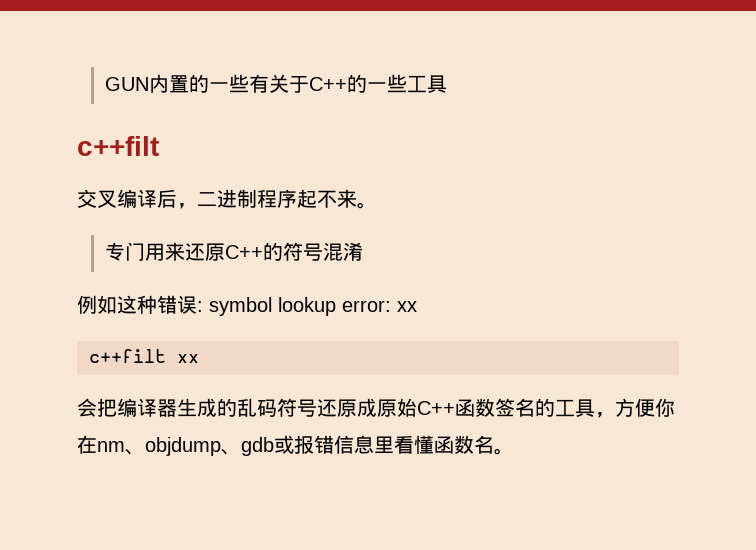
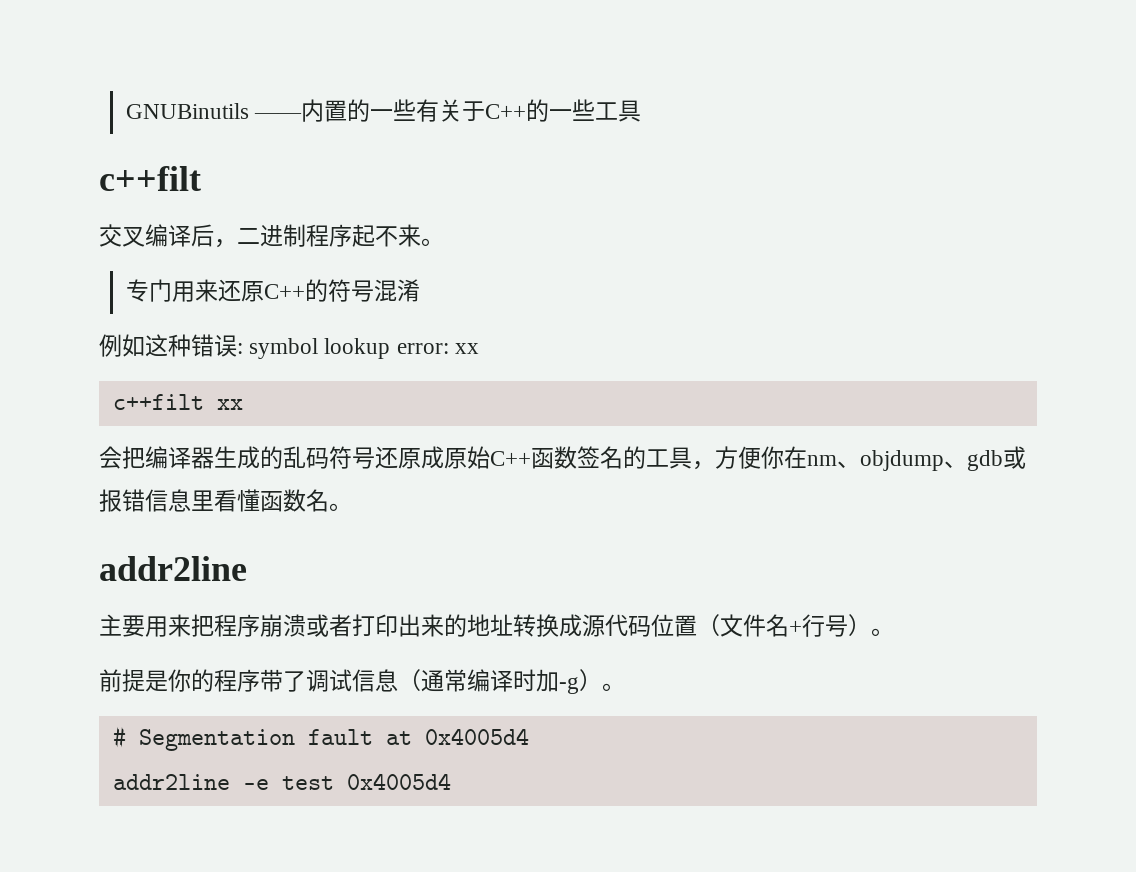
- GUN内置的一些有关于C++的一些工具
+ GNUBinutils ——内置的一些有关于C++的一些工具
  会把编译器生成的乱码符号还原成原始C++函数签名的工具，方便你在nm、objdump、gdb或报错信息里看懂函数名。
+ addr2line
+ 主要用来把程序崩溃或者打印出来的地址转换成源代码位置（文件名+行号）。
+ 前提是你的程序带了调试信息（通常编译时加-g）。
+ # Segmentation fault at 0x4005d4
+ addr2line -e test 0x4005d4

